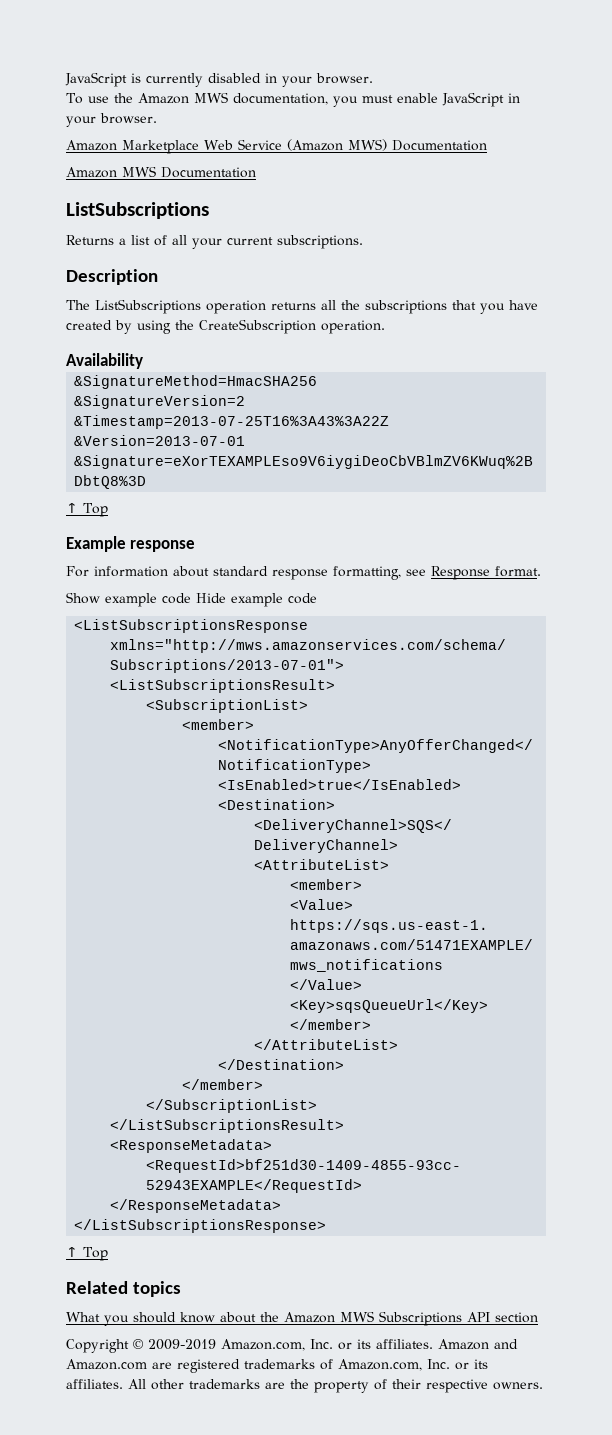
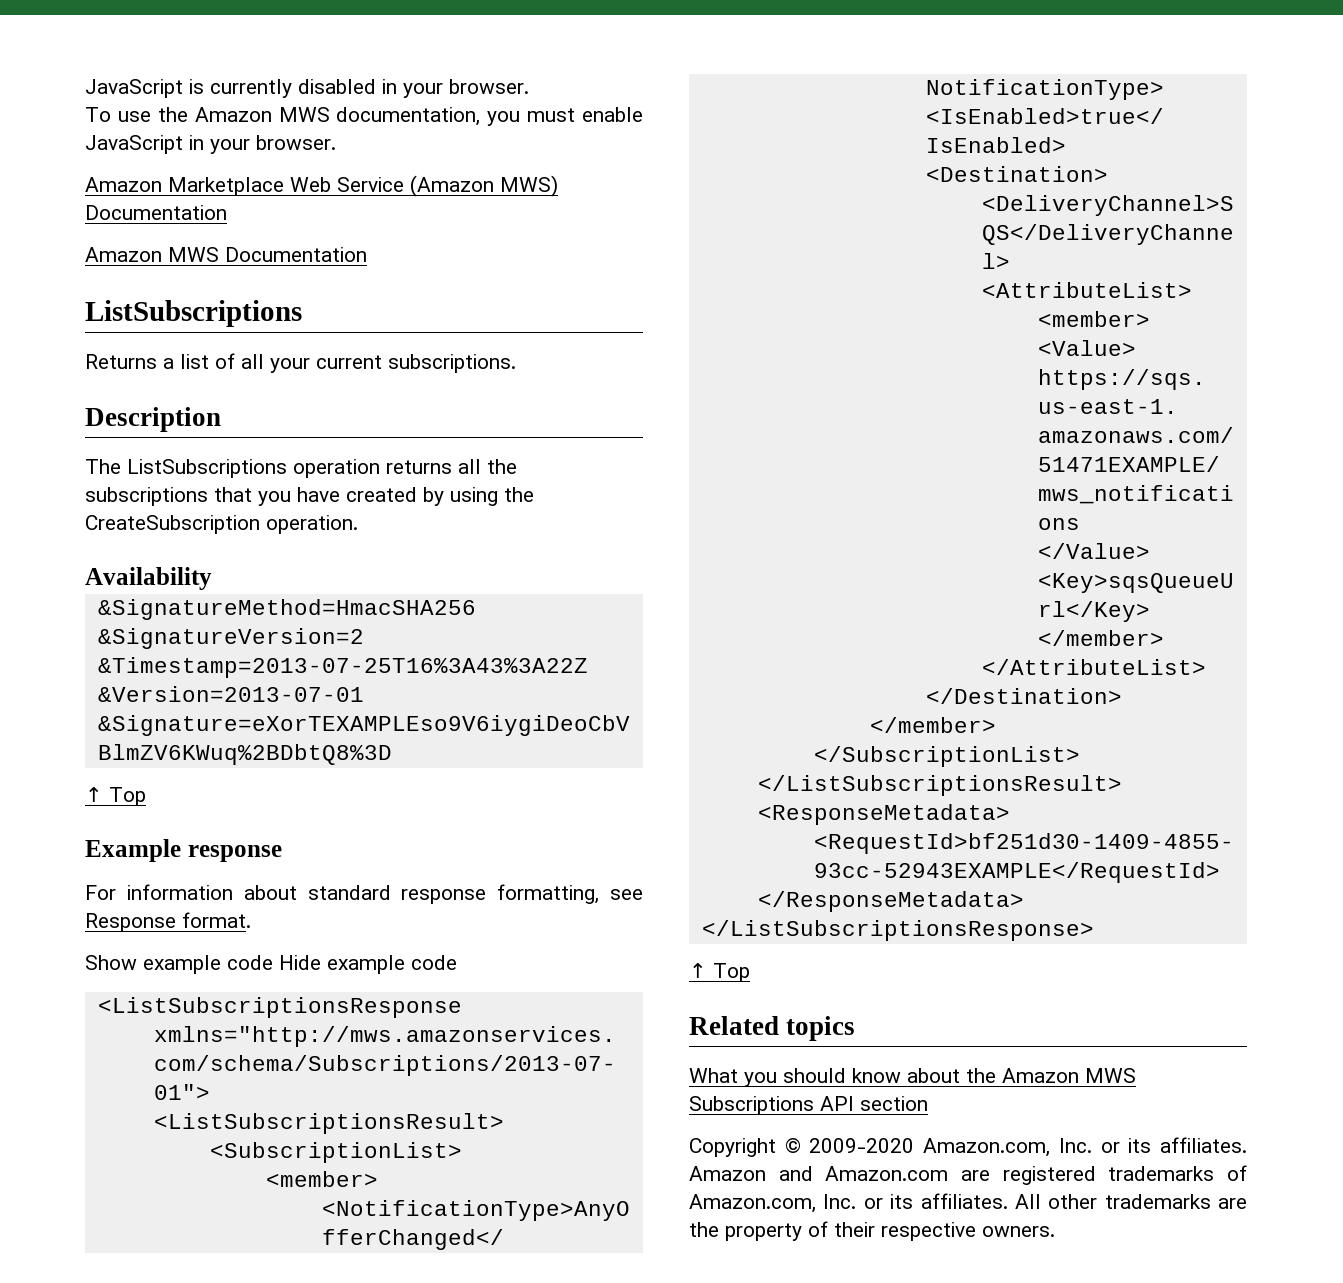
- Copyright © 2009-2019 Amazon.com, Inc. or its affiliates.
+ Copyright © 2009-2020 Amazon.com, Inc. or its affiliates.

